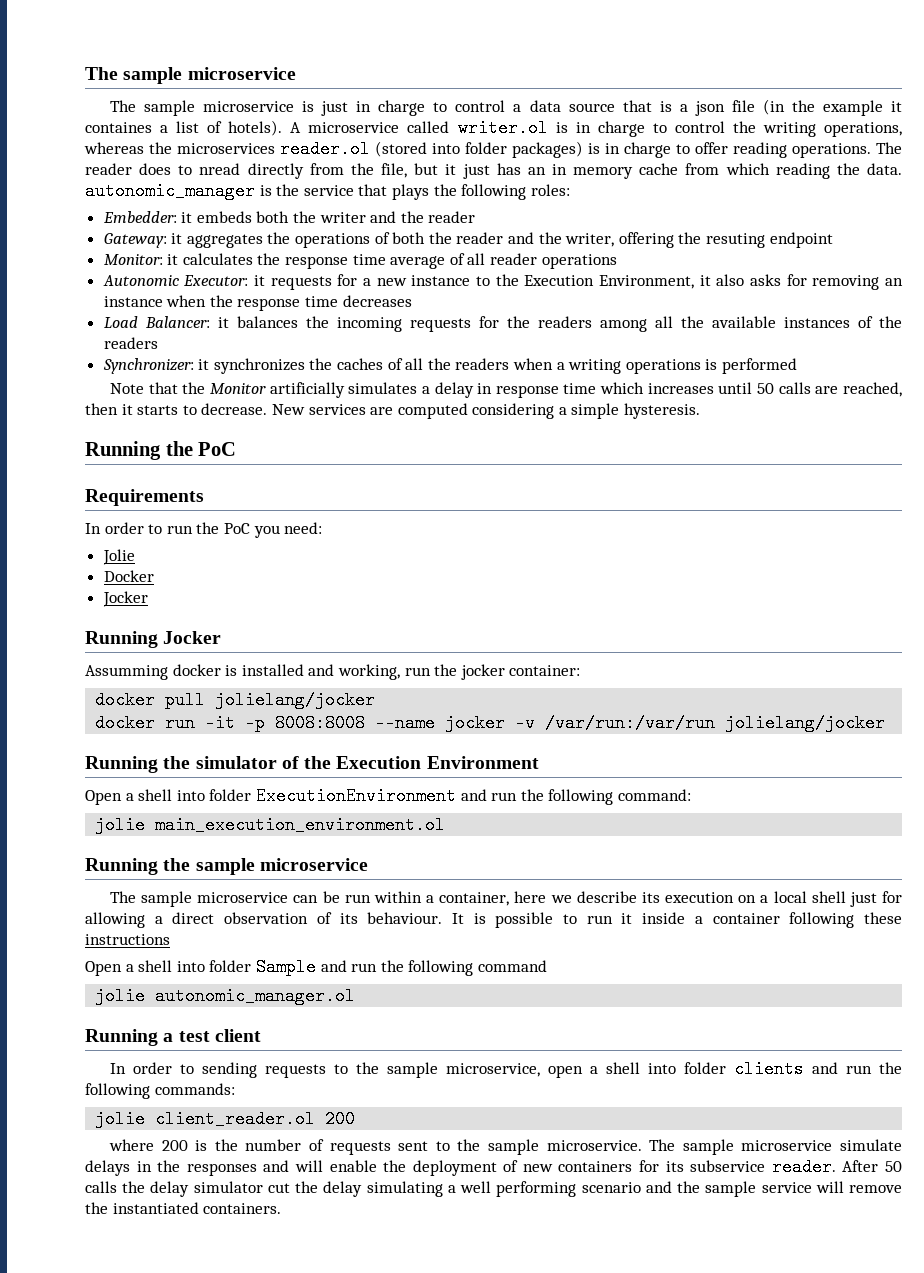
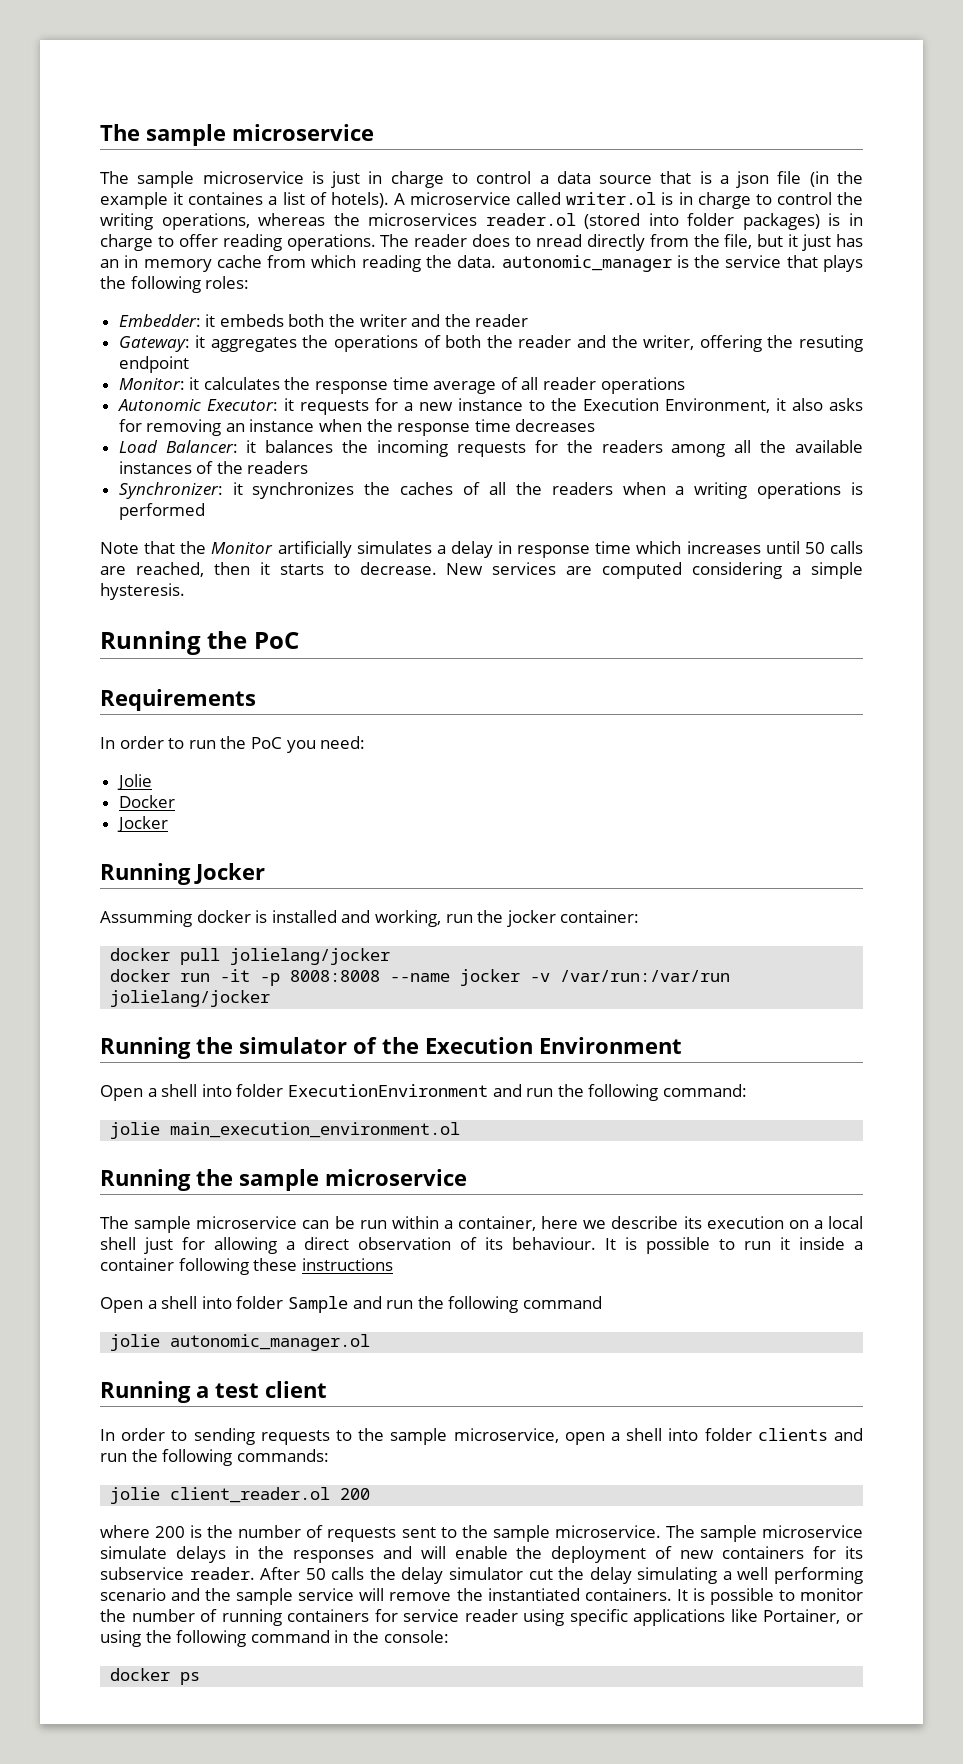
+ It is possible to monitor the number of running containers for service reader using specific applications like Portainer, or using the following command in the console:
+ docker ps

